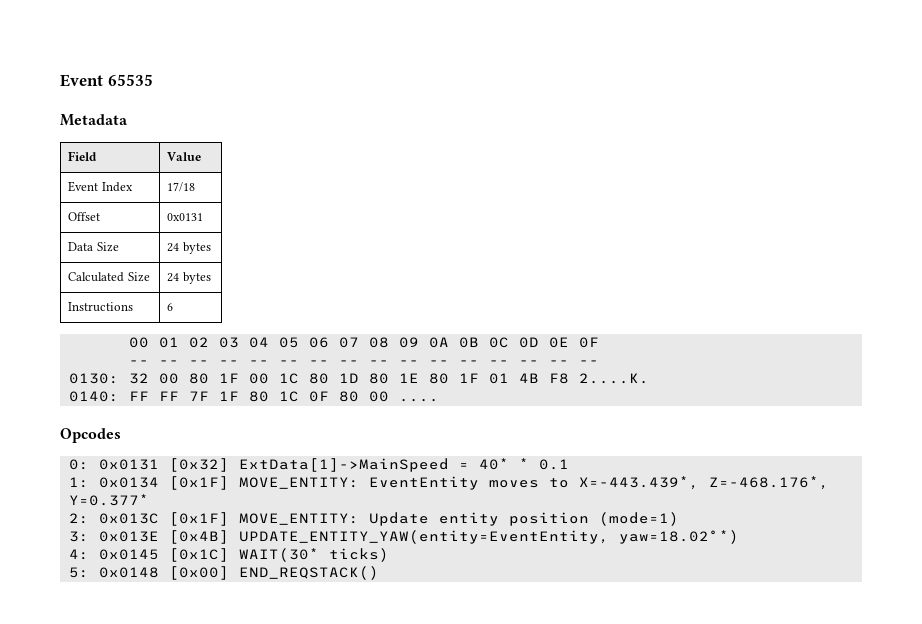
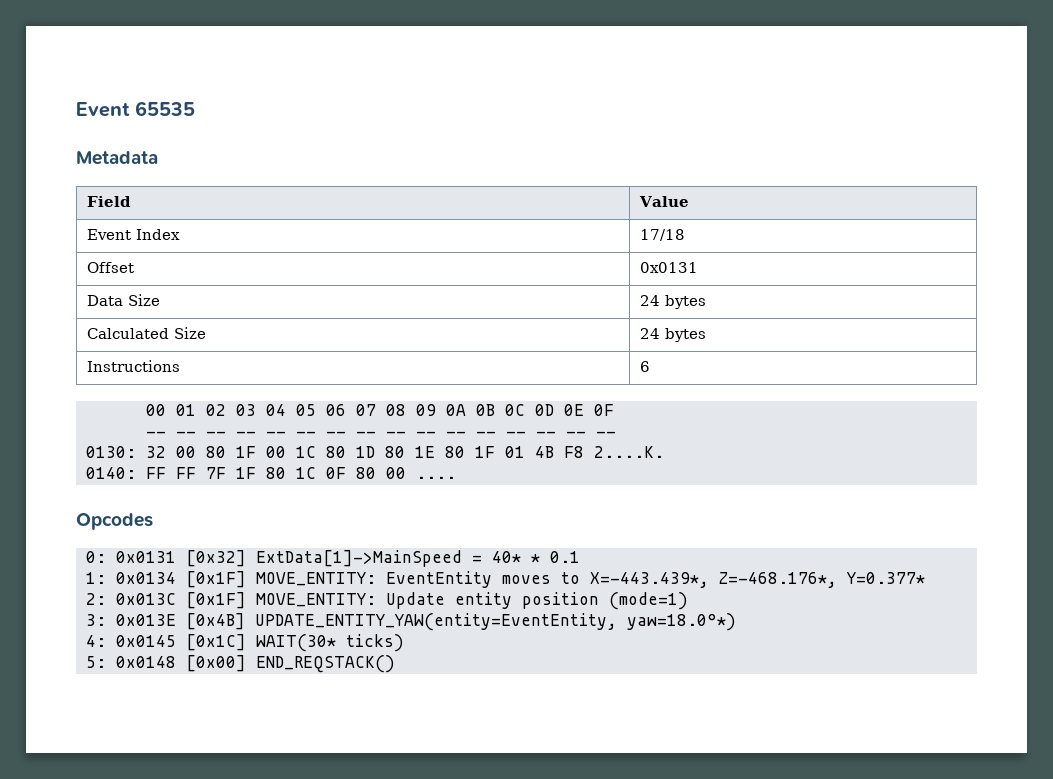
- 3: 0x013E [0x4B] UPDATE_ENTITY_YAW(entity=EventEntity, yaw=18.02°*)
+ 3: 0x013E [0x4B] UPDATE_ENTITY_YAW(entity=EventEntity, yaw=18.0°*)

